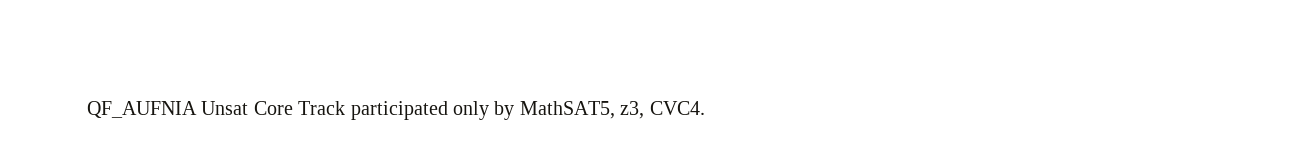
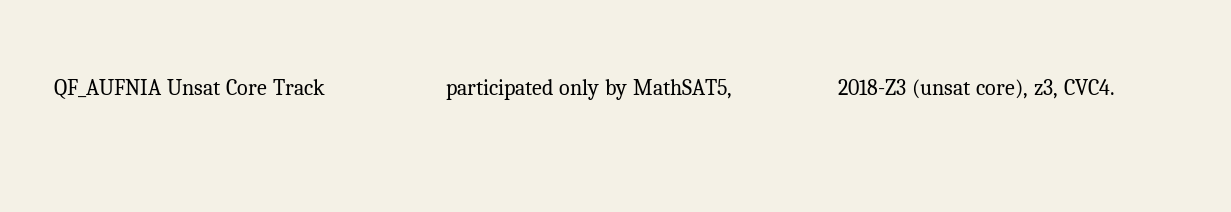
- QF_AUFNIA Unsat Core Track participated only by MathSAT5, z3, CVC4.
+ QF_AUFNIA Unsat Core Track participated only by MathSAT5, 2018-Z3 (unsat core), z3, CVC4.

